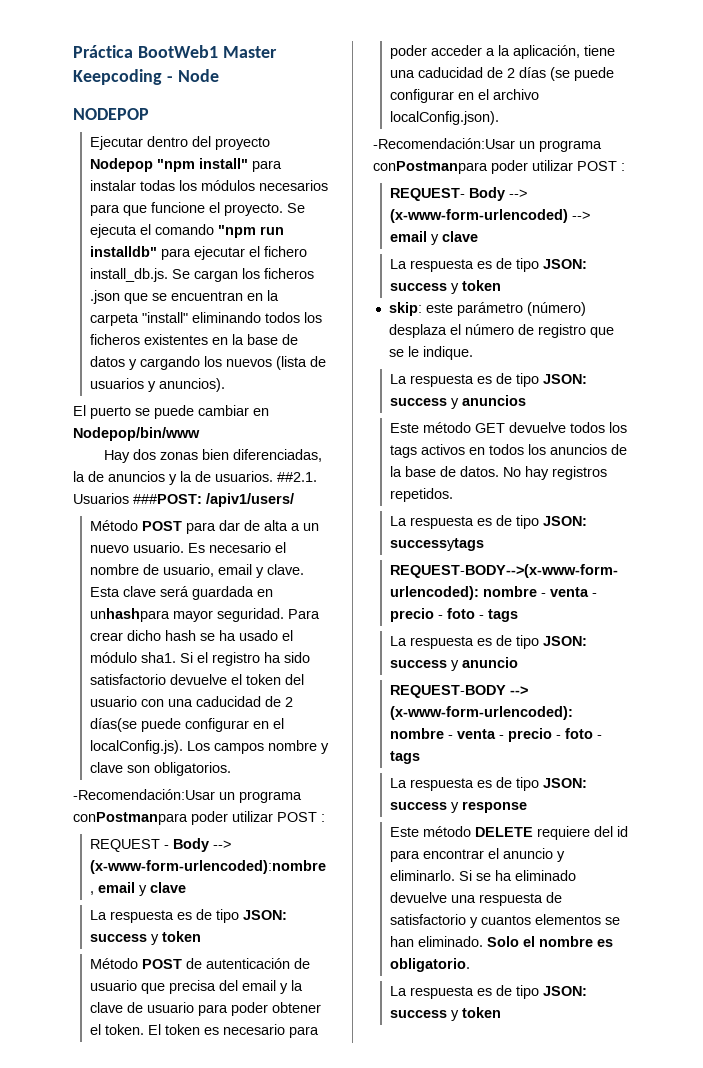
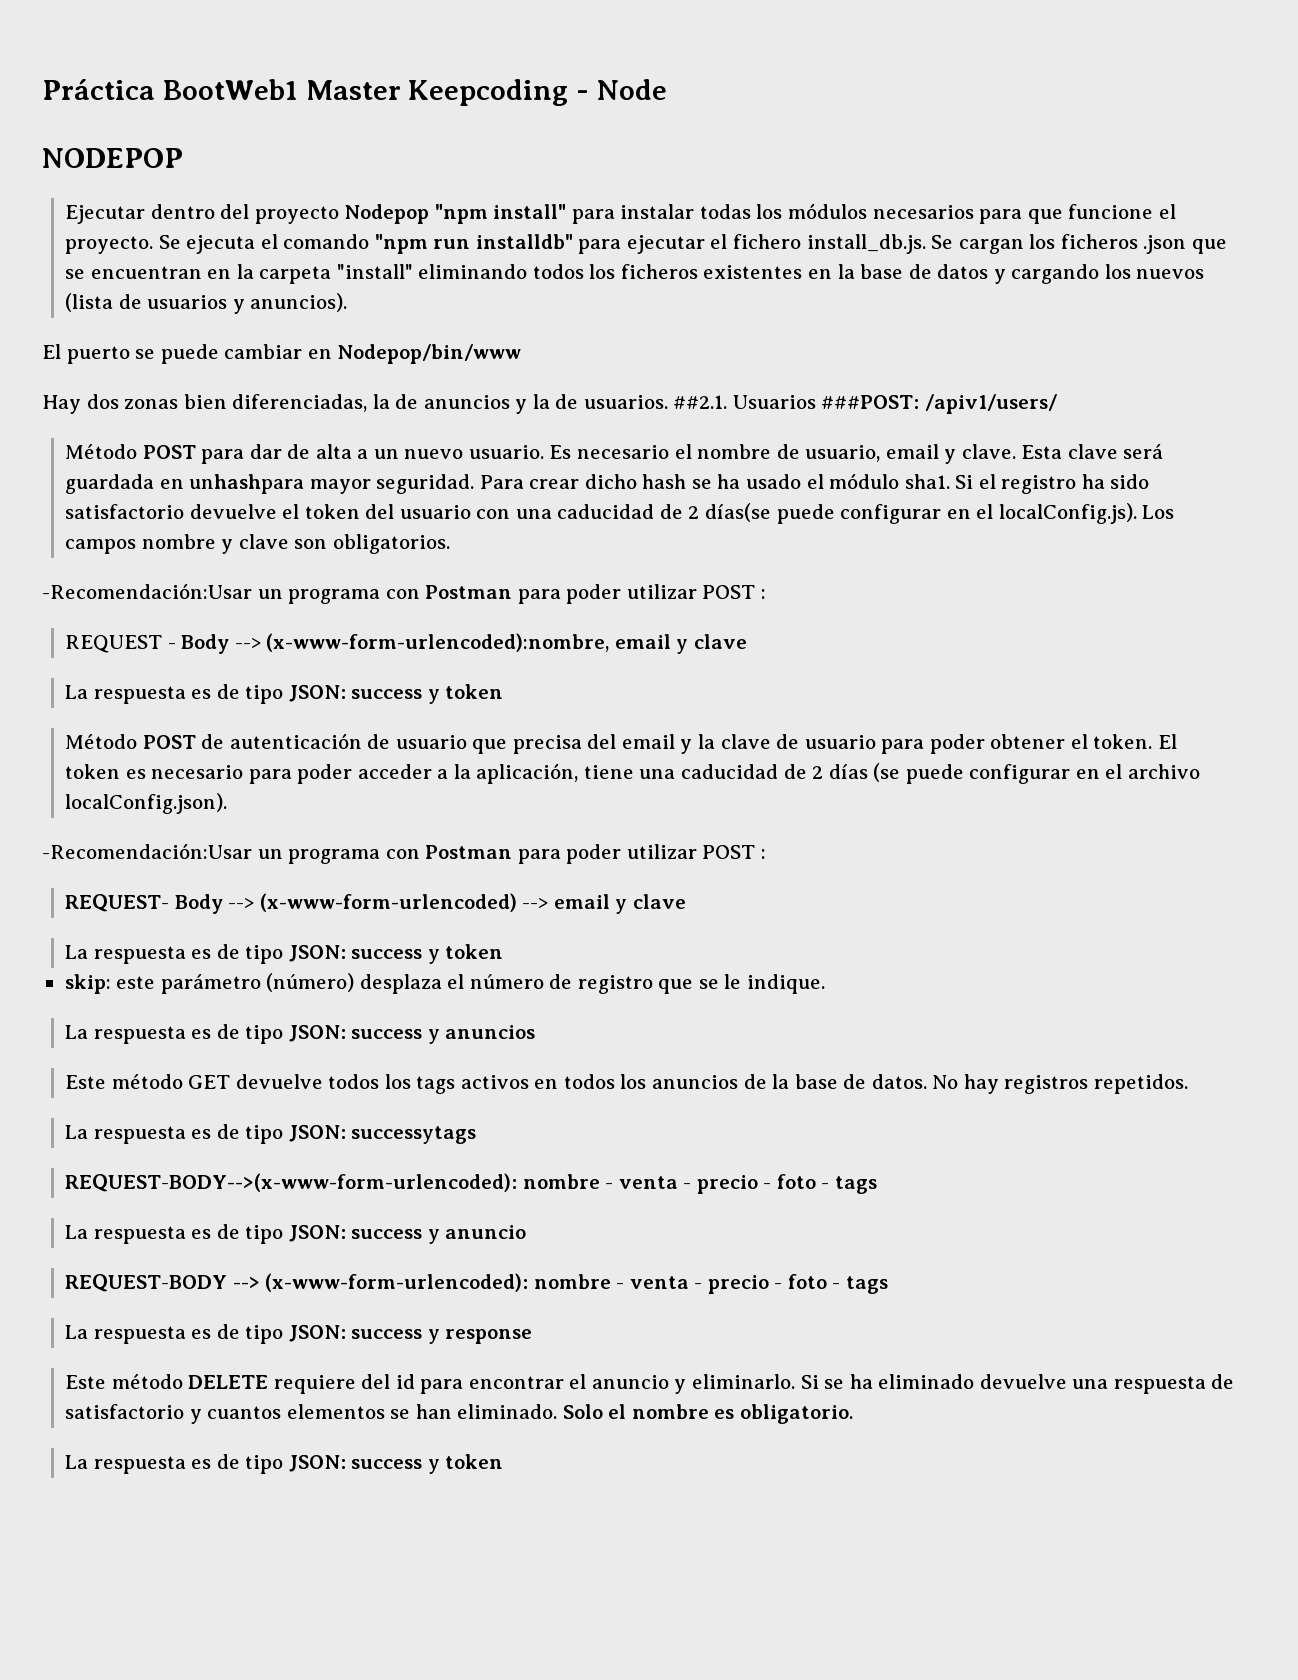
  Si el registro ha sido satisfactorio devuelve el token del usuario con una caducidad de 2 días(se puede configurar en el localConfig.js). Los campos nombre y clave son obligatorios.
- -Recomendación:Usar un programa conPostmanpara poder utilizar POST :
+ -Recomendación:Usar un programa con Postman para poder utilizar POST :
  El token es necesario para poder acceder a la aplicación, tiene una caducidad de 2 días (se puede configurar en el archivo localConfig.json).
- -Recomendación:Usar un programa conPostmanpara poder utilizar POST :
+ -Recomendación:Usar un programa con Postman para poder utilizar POST :

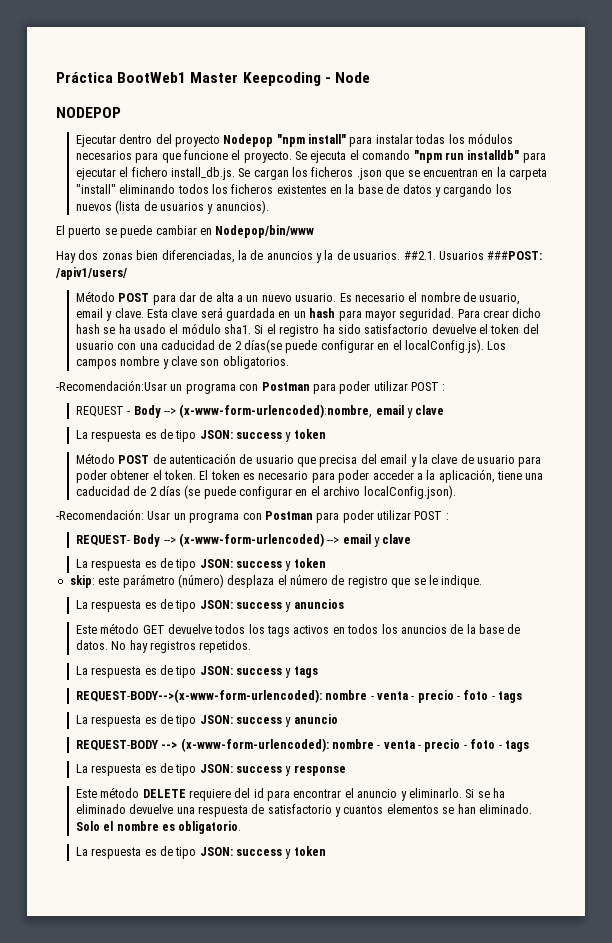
- Esta clave será guardada en unhashpara mayor seguridad.
+ Esta clave será guardada en un hash para mayor seguridad.
  El token es necesario para poder acceder a la aplicación, tiene una caducidad de 2 días (se puede configurar en el archivo localConfig.json).
- -Recomendación:Usar un programa con Postman para poder utilizar POST :
+ -Recomendación: Usar un programa con Postman para poder utilizar POST :
- La respuesta es de tipo JSON: successytags
+ La respuesta es de tipo JSON: success y tags

